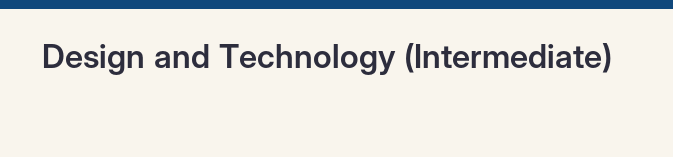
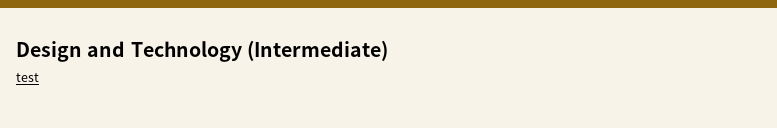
+ test

